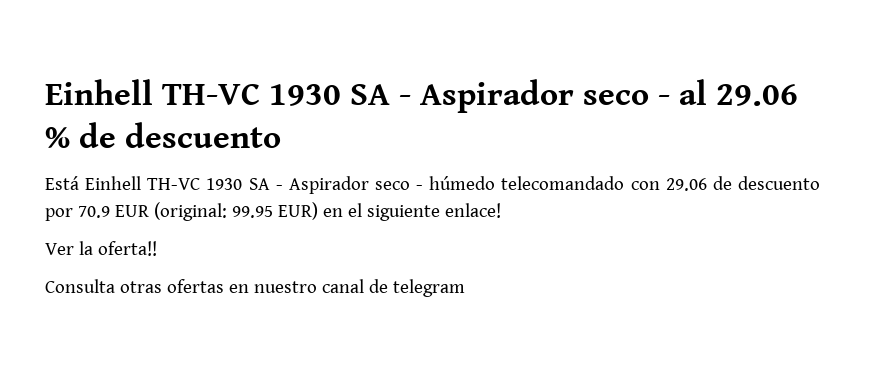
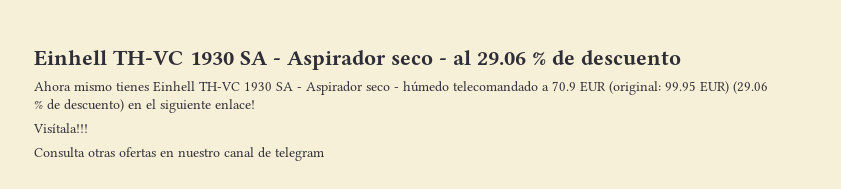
- Está Einhell TH-VC 1930 SA - Aspirador seco - húmedo telecomandado con 29.06 de descuento por 70.9 EUR (original: 99.95 EUR) en el siguiente enlace!
+ Ahora mismo tienes Einhell TH-VC 1930 SA - Aspirador seco - húmedo telecomandado a 70.9 EUR (original: 99.95 EUR) (29.06 % de descuento) en el siguiente enlace!
- Ver la oferta!!
+ Visítala!!!

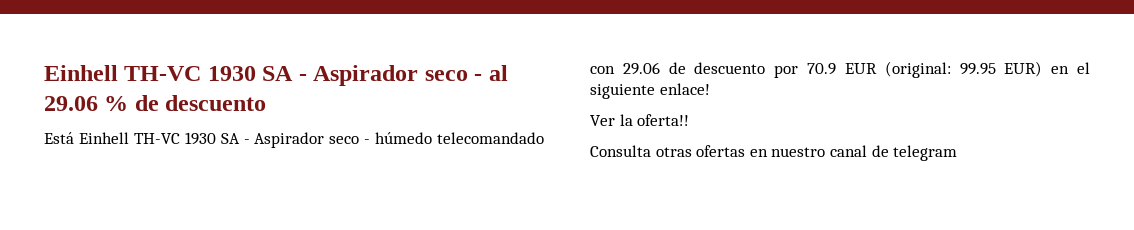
- Ahora mismo tienes Einhell TH-VC 1930 SA - Aspirador seco - húmedo telecomandado a 70.9 EUR (original: 99.95 EUR) (29.06 % de descuento) en el siguiente enlace!
+ Está Einhell TH-VC 1930 SA - Aspirador seco - húmedo telecomandado con 29.06 de descuento por 70.9 EUR (original: 99.95 EUR) en el siguiente enlace!
- Visítala!!!
+ Ver la oferta!!

